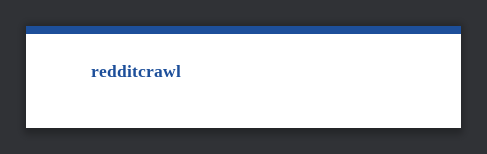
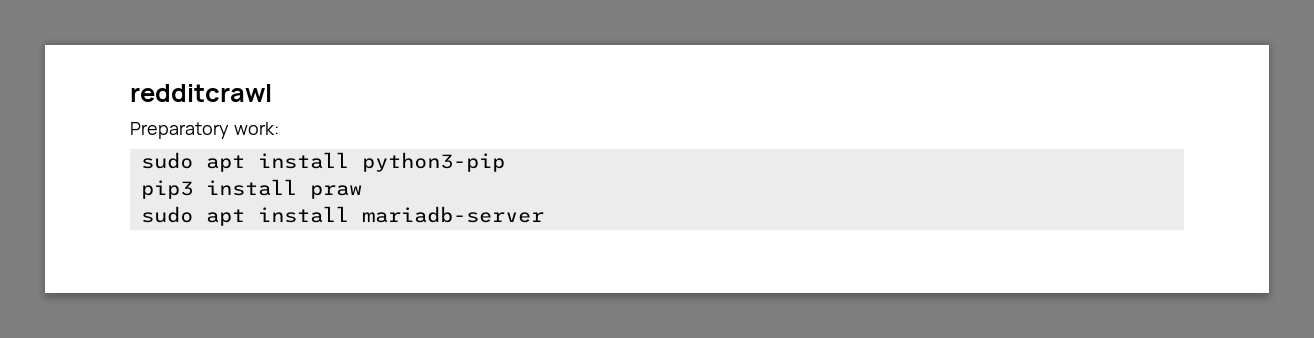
+ Preparatory work:
+ sudo apt install python3-pip
+ pip3 install praw
+ sudo apt install mariadb-server

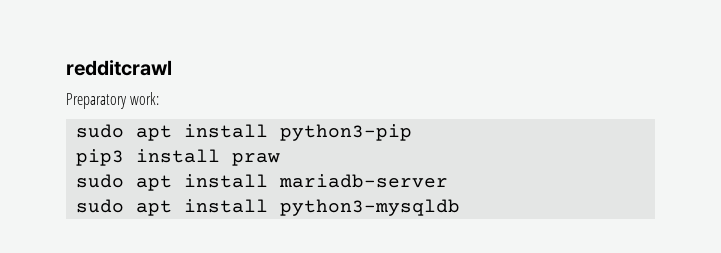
+ sudo apt install python3-mysqldb

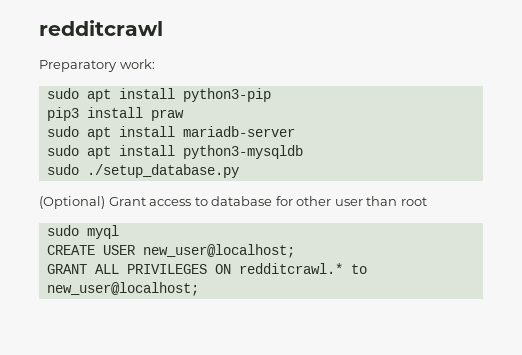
+ sudo ./setup_database.py
+ (Optional) Grant access to database for other user than root
+ sudo myql
+ CREATE USER new_user@localhost;
+ GRANT ALL PRIVILEGES ON redditcrawl.* to new_user@localhost;

